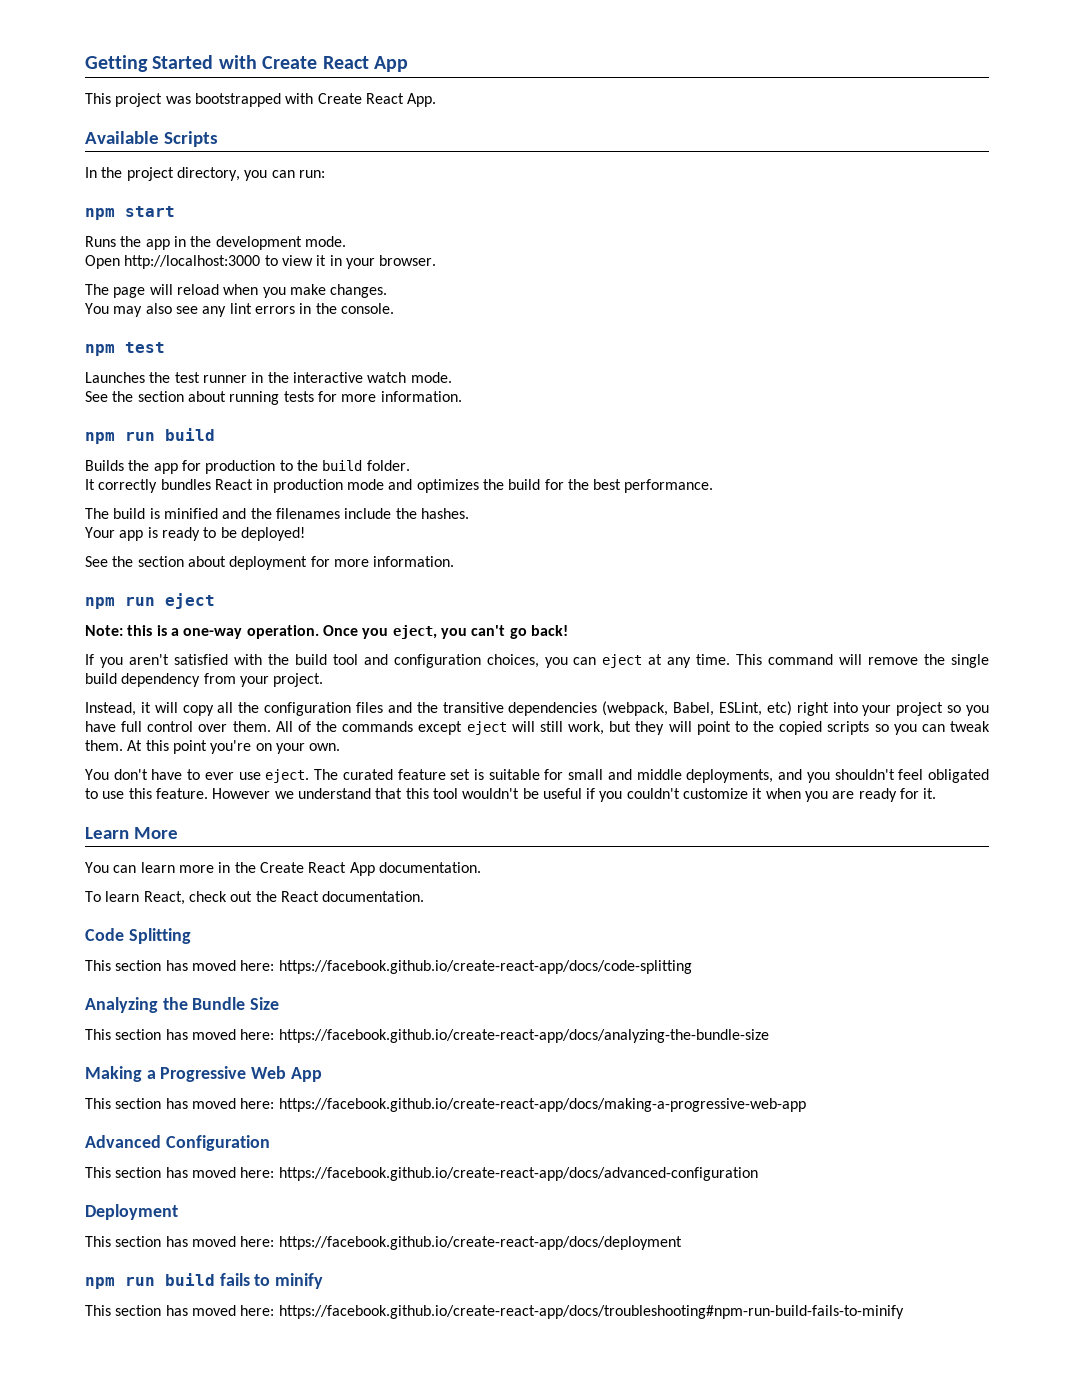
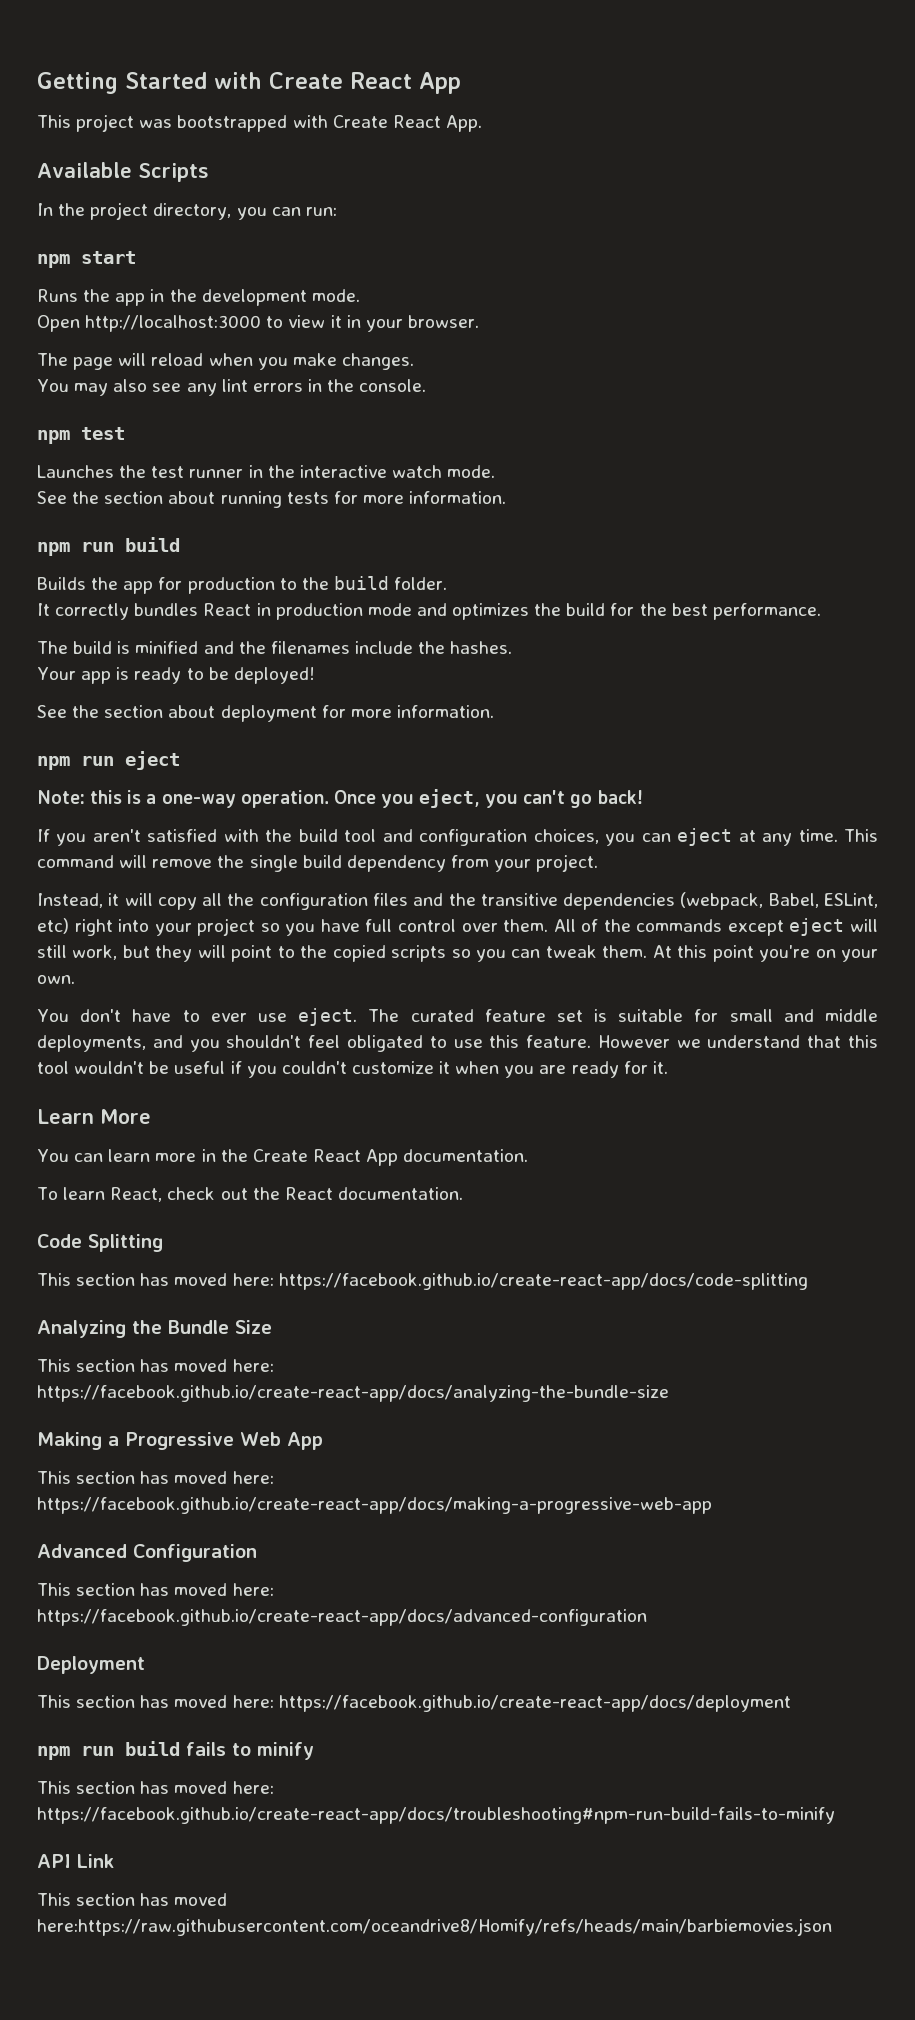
+ API Link
+ This section has moved here:https://raw.githubusercontent.com/oceandrive8/Homify/refs/heads/main/barbiemovies.json

